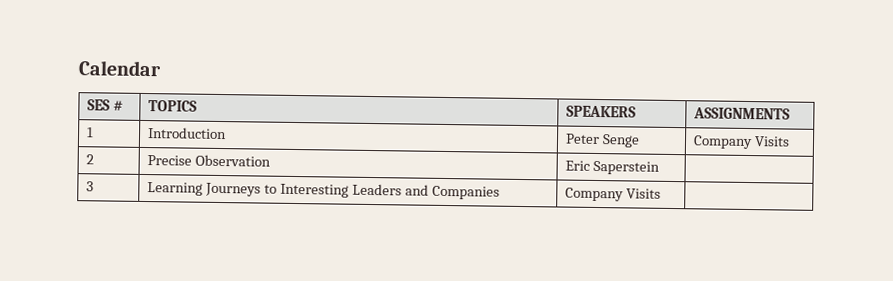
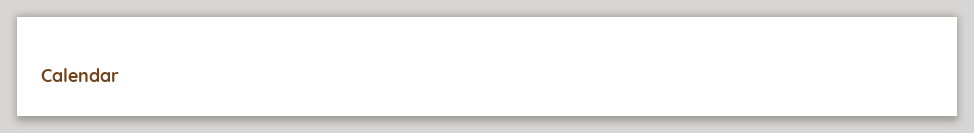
- SES # | TOPICS | SPEAKERS | ASSIGNMENTS
- 1 | Introduction | Peter Senge | Company Visits
- 2 | Precise Observation | Eric Saperstein |
- 3 | Learning Journeys to Interesting Leaders and Companies | Company Visits |

